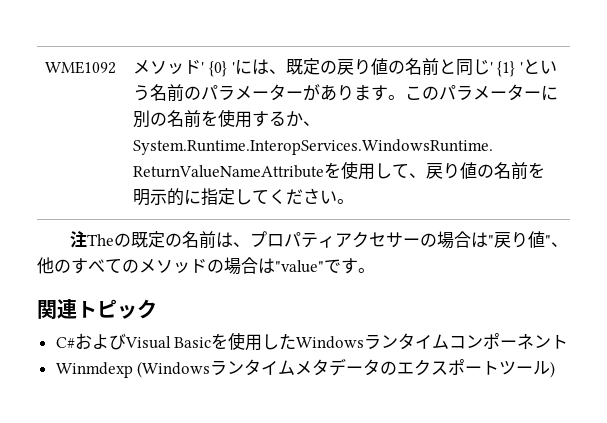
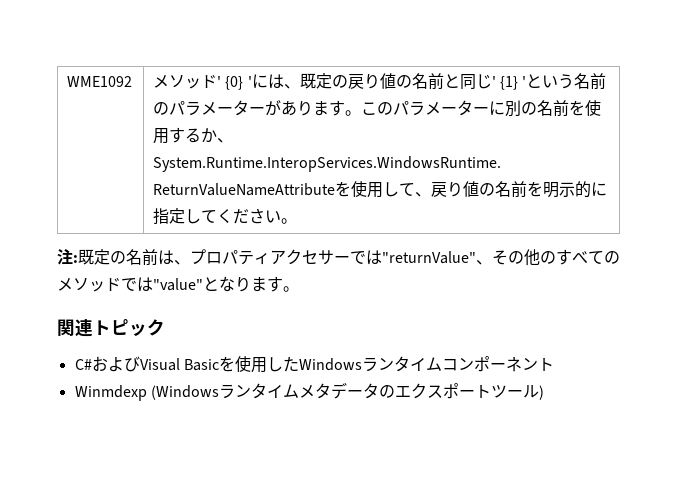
- 注Theの既定の名前は、プロパティアクセサーの場合は"戻り値"、他のすべてのメソッドの場合は"value"です。
+ 注:既定の名前は、プロパティアクセサーでは"returnValue"、その他のすべてのメソッドでは"value"となります。

